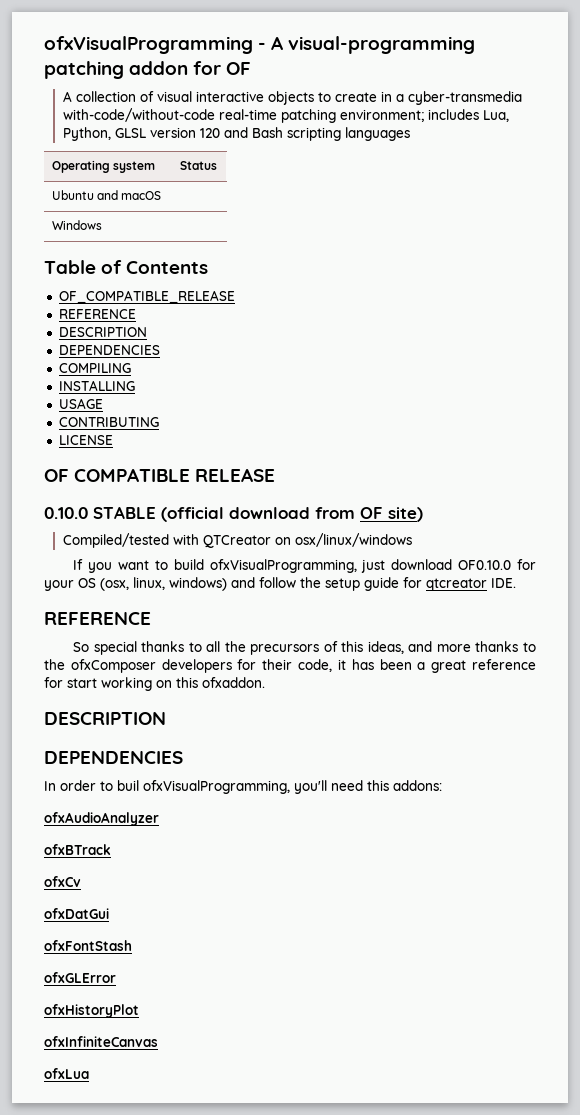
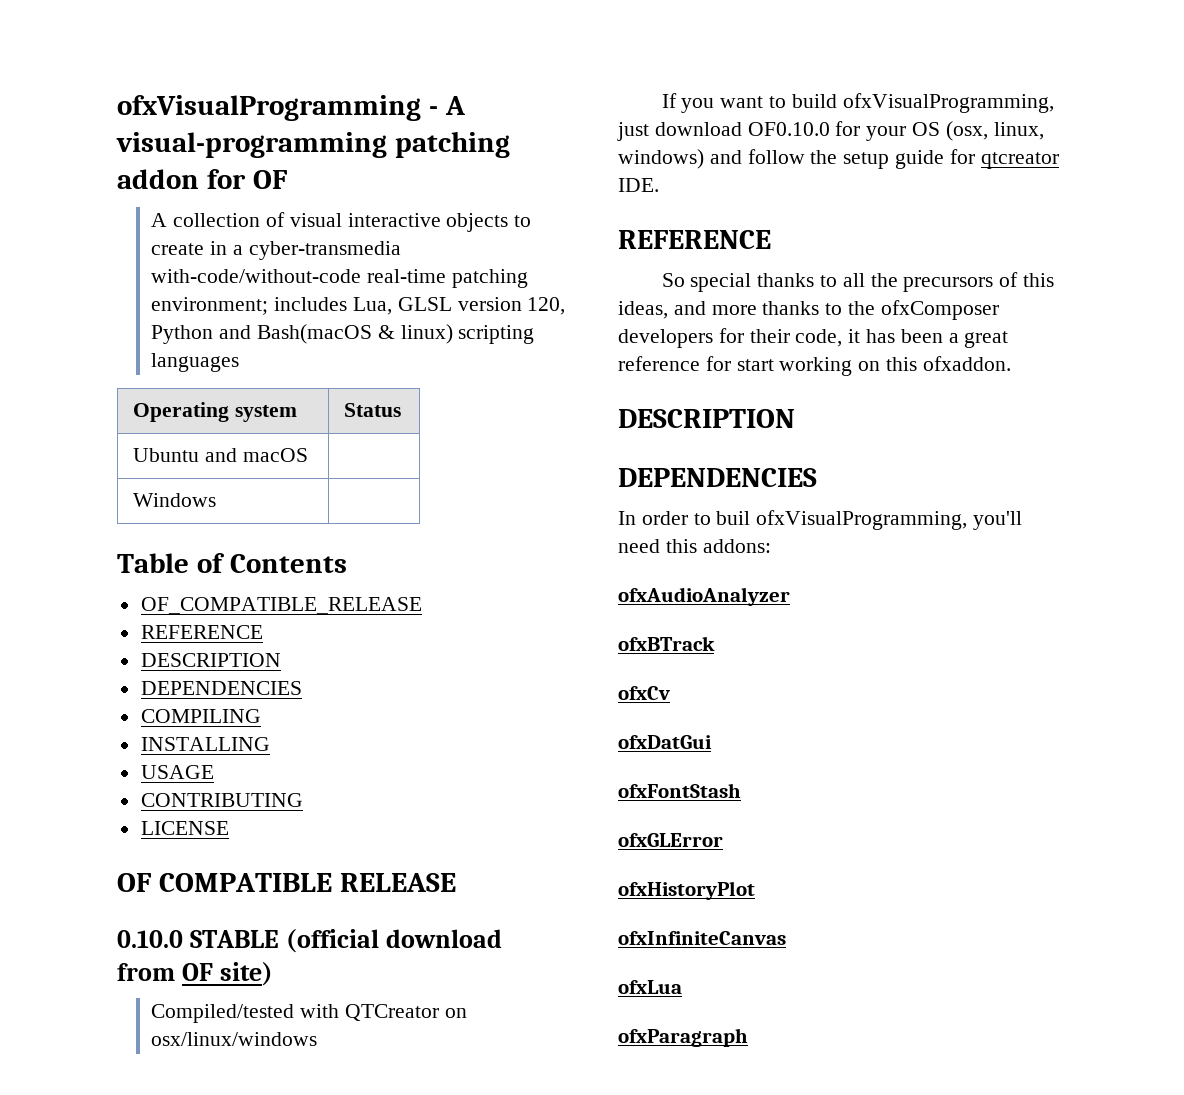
- A collection of visual interactive objects to create in a cyber-transmedia with-code/without-code real-time patching environment; includes Lua, Python, GLSL version 120 and Bash scripting languages
+ A collection of visual interactive objects to create in a cyber-transmedia with-code/without-code real-time patching environment; includes Lua, GLSL version 120, Python and Bash(macOS & linux) scripting languages
+ ofxParagraph

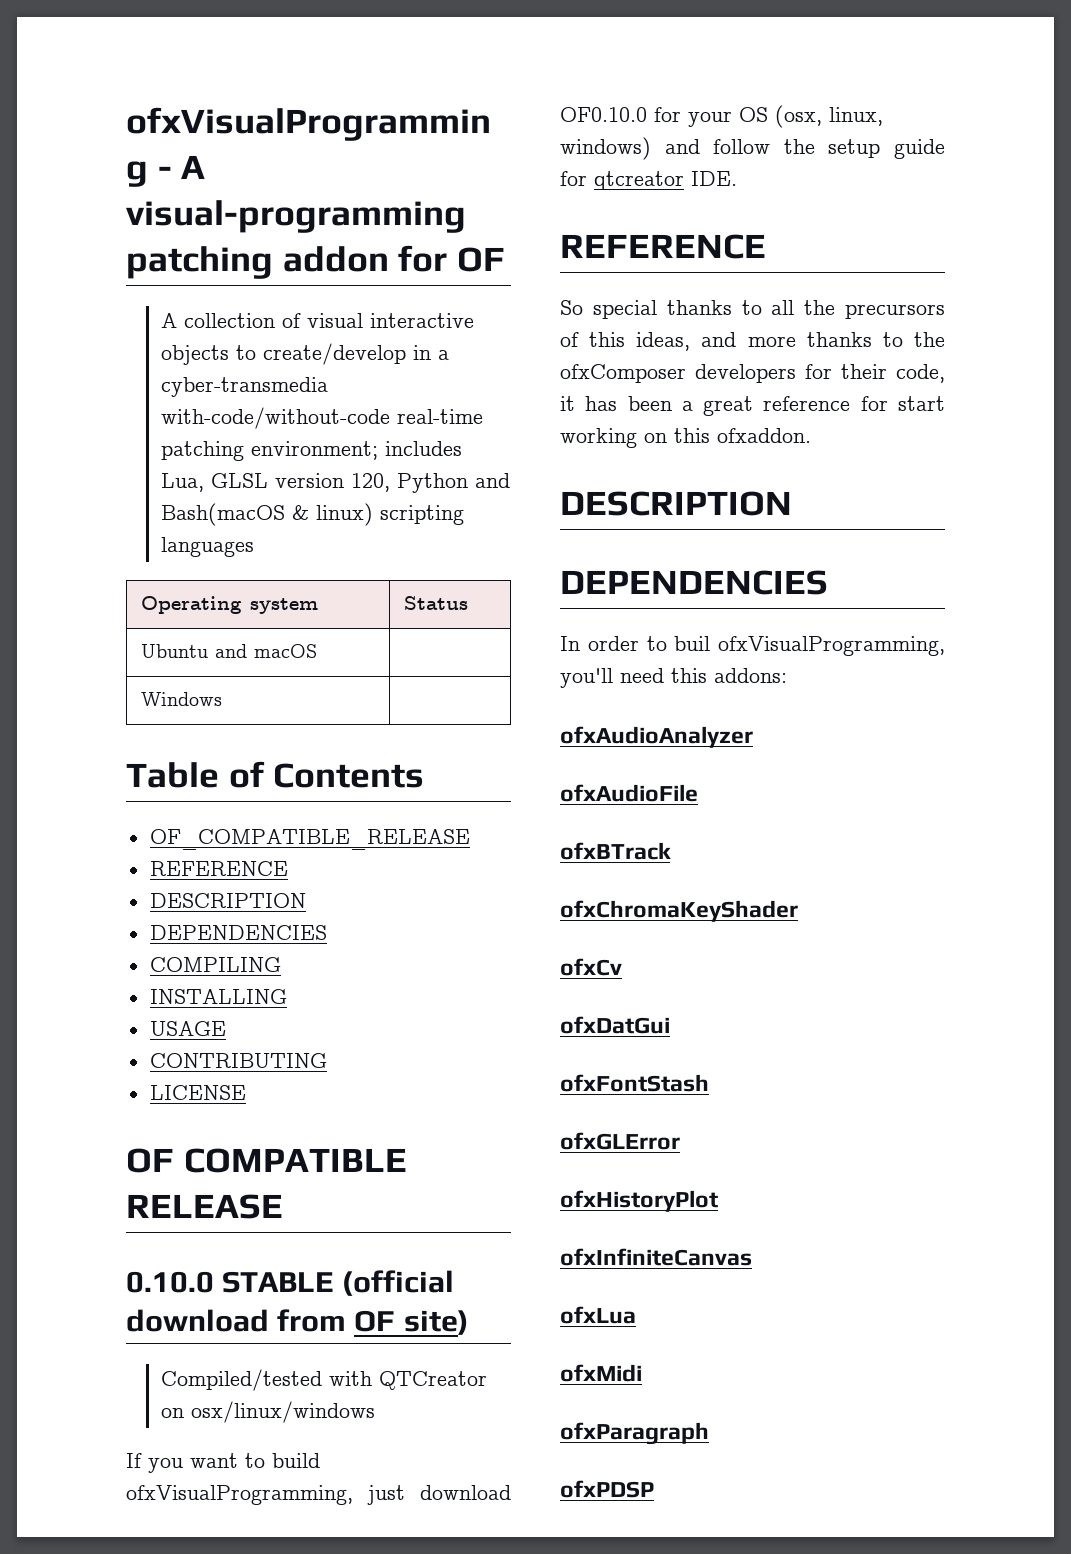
- A collection of visual interactive objects to create in a cyber-transmedia with-code/without-code real-time patching environment; includes Lua, GLSL version 120, Python and Bash(macOS & linux) scripting languages
+ A collection of visual interactive objects to create/develop in a cyber-transmedia with-code/without-code real-time patching environment; includes Lua, GLSL version 120, Python and Bash(macOS & linux) scripting languages
+ ofxAudioFile
+ ofxChromaKeyShader
+ ofxMidi
+ ofxPDSP

